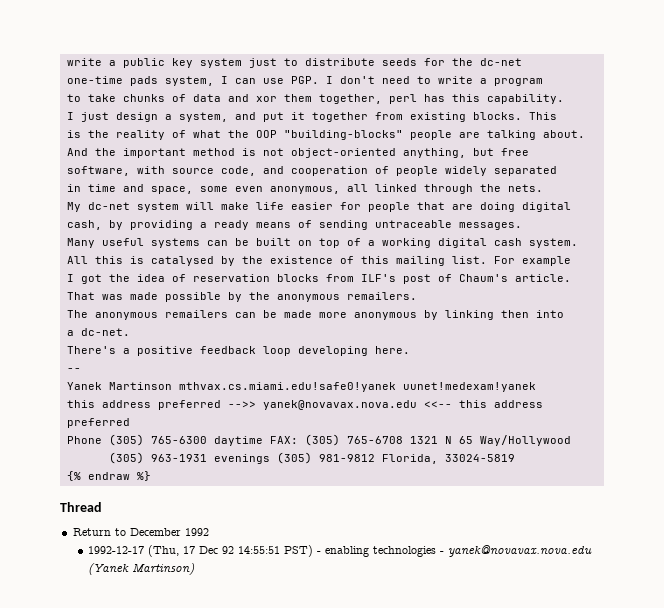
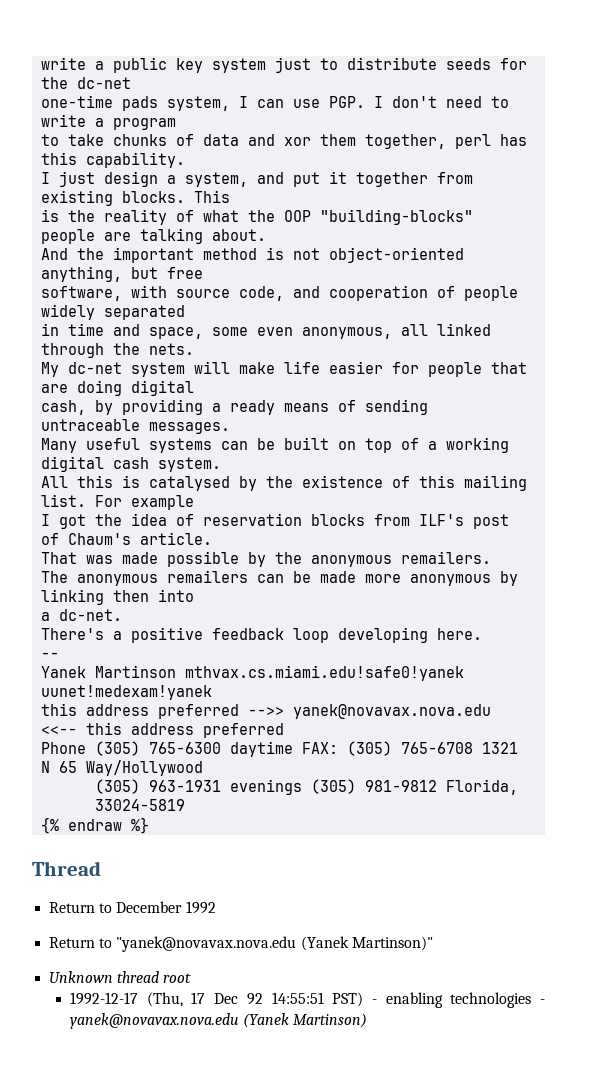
+ Return to "yanek@novavax.nova.edu (Yanek Martinson)"
+ Unknown thread root

